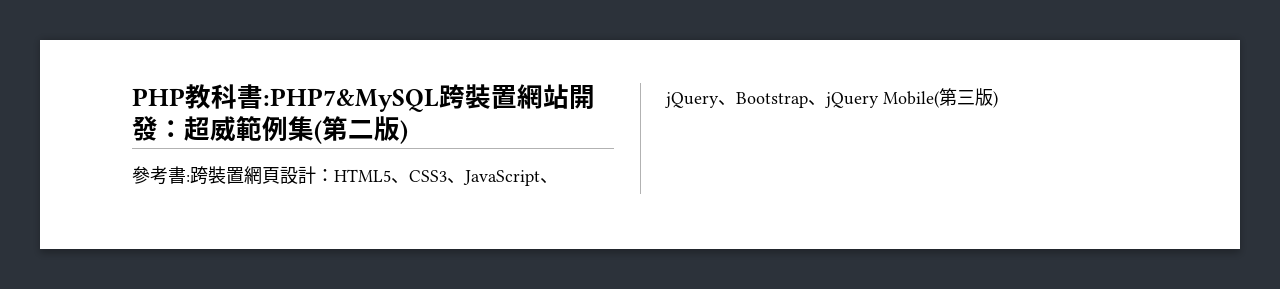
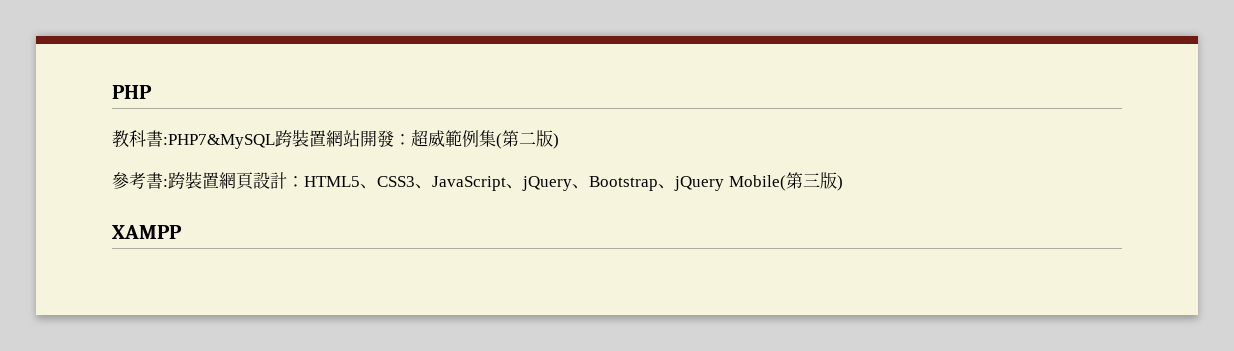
- PHP教科書:PHP7&MySQL跨裝置網站開發：超威範例集(第二版)
+ PHP
+ 教科書:PHP7&MySQL跨裝置網站開發：超威範例集(第二版)
+ XAMPP

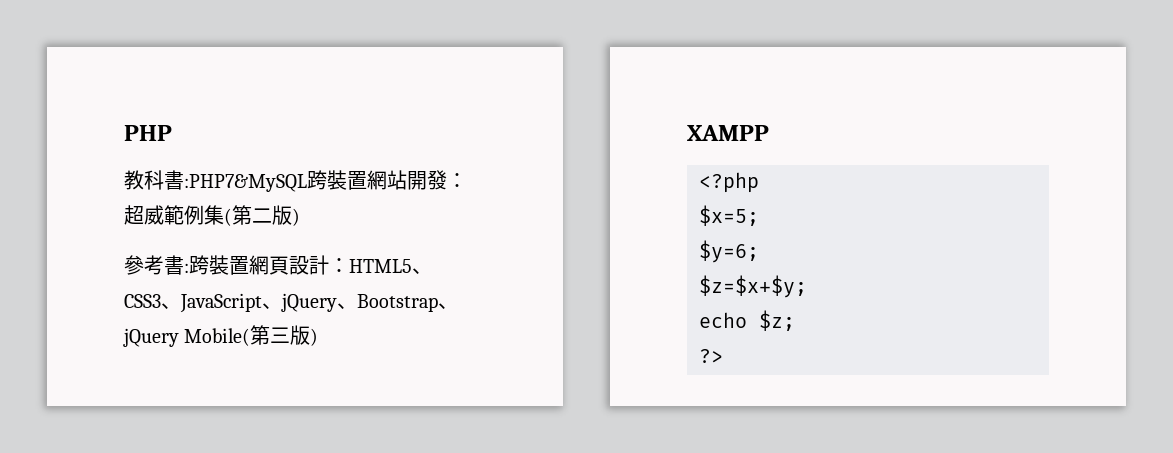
+ <?php
+ $x=5;
+ $y=6;
+ $z=$x+$y;
+ echo $z;
+ ?>

